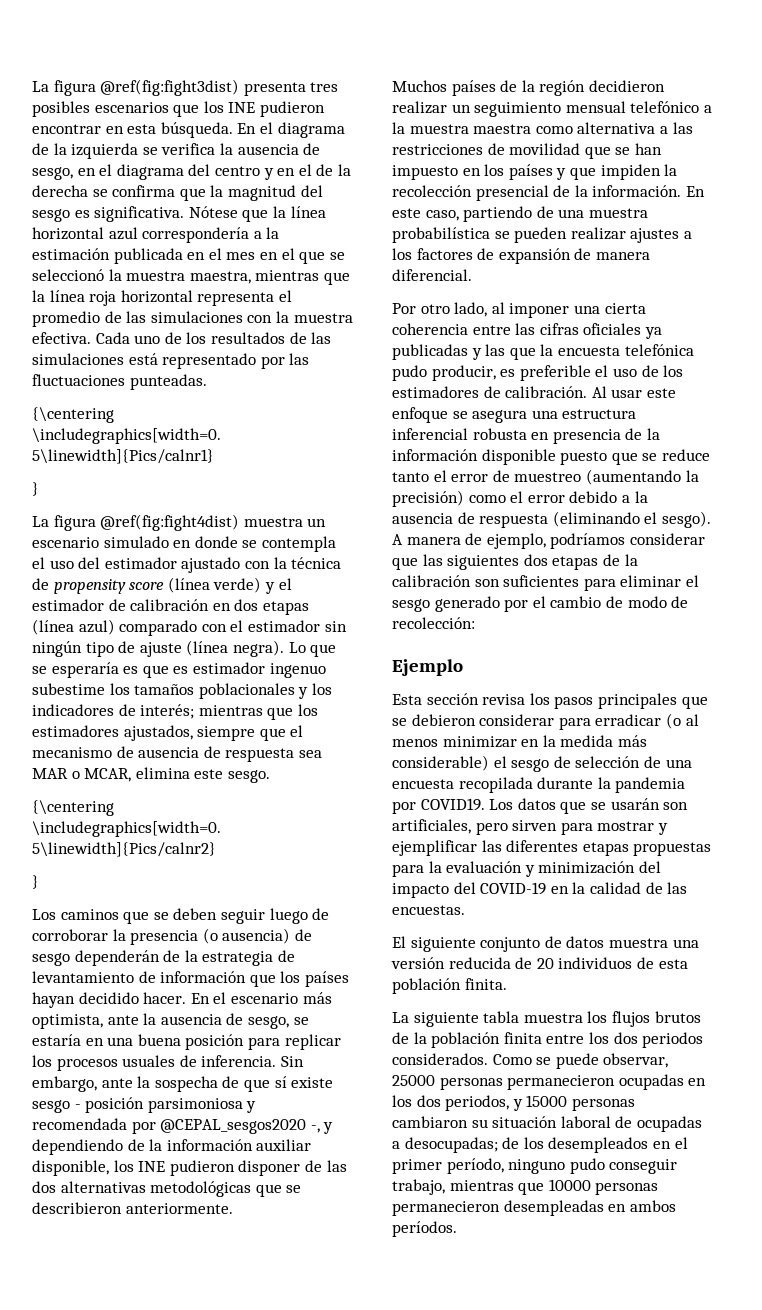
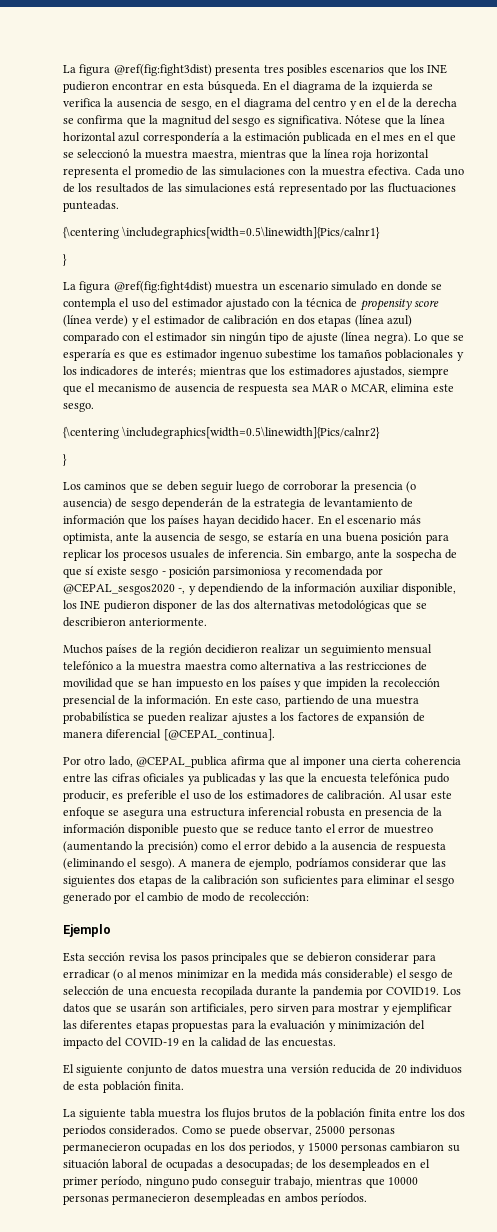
- En este caso, partiendo de una muestra probabilística se pueden realizar ajustes a los factores de expansión de manera diferencial.
+ En este caso, partiendo de una muestra probabilística se pueden realizar ajustes a los factores de expansión de manera diferencial [@CEPAL_continua].
- Por otro lado, al imponer una cierta coherencia entre las cifras oficiales ya publicadas y las que la encuesta telefónica pudo producir, es preferible el uso de los estimadores de calibración.
+ Por otro lado, @CEPAL_publica afirma que al imponer una cierta coherencia entre las cifras oficiales ya publicadas y las que la encuesta telefónica pudo producir, es preferible el uso de los estimadores de calibración.

